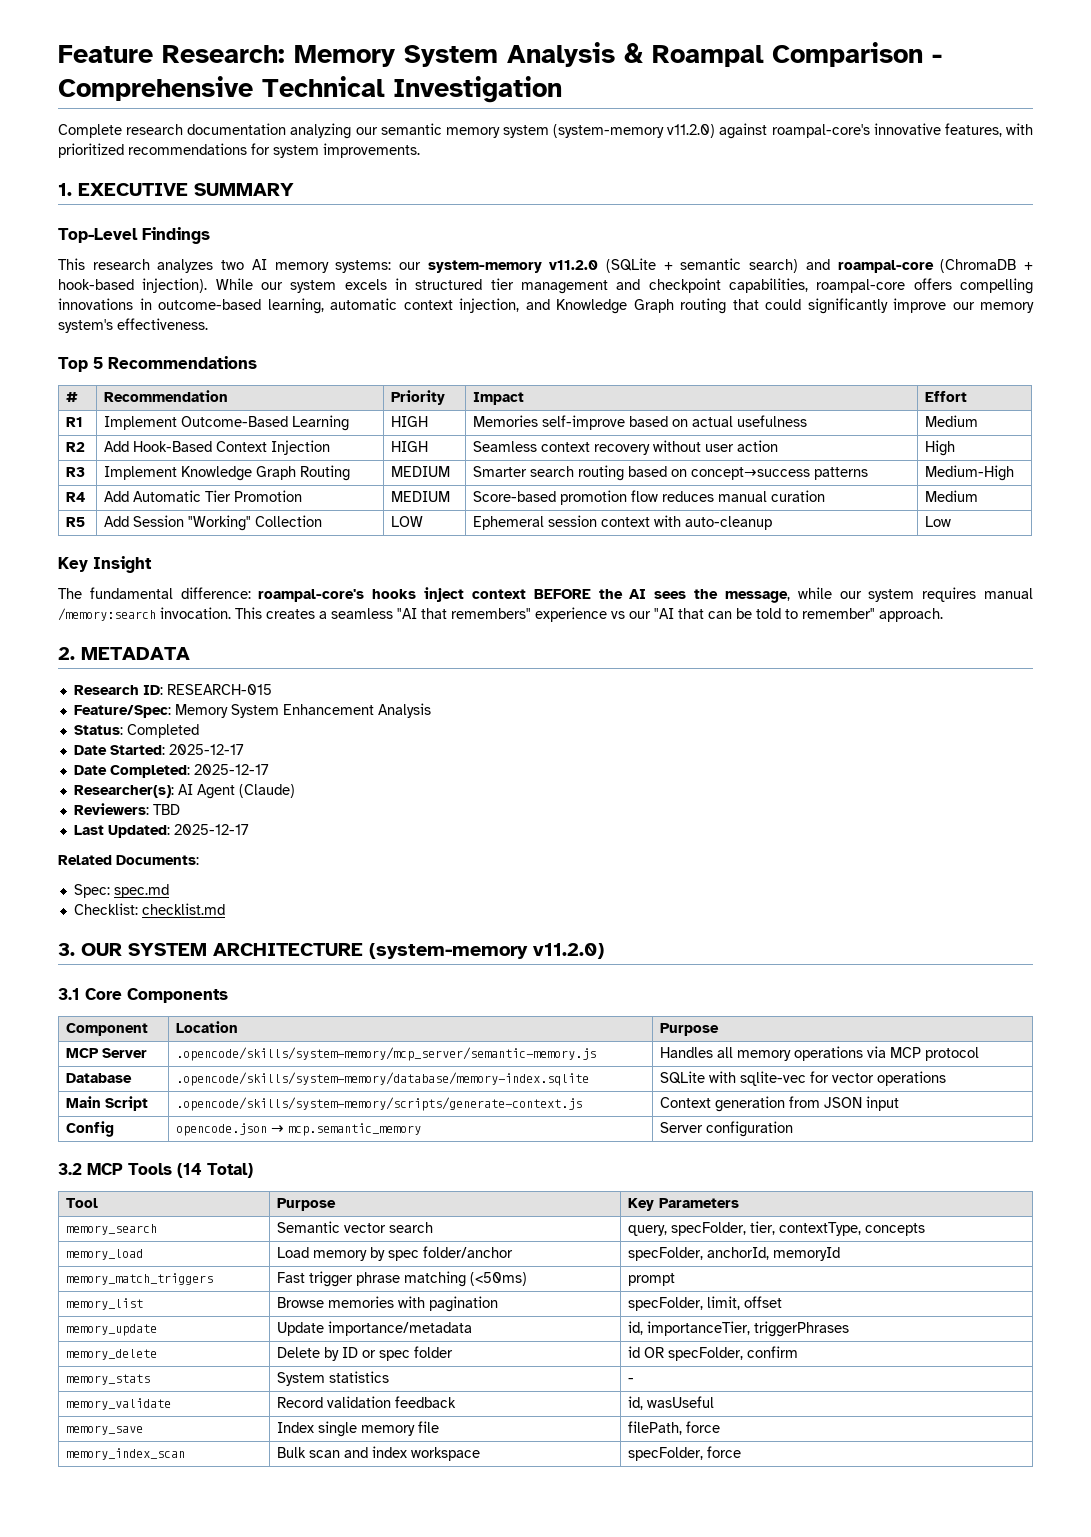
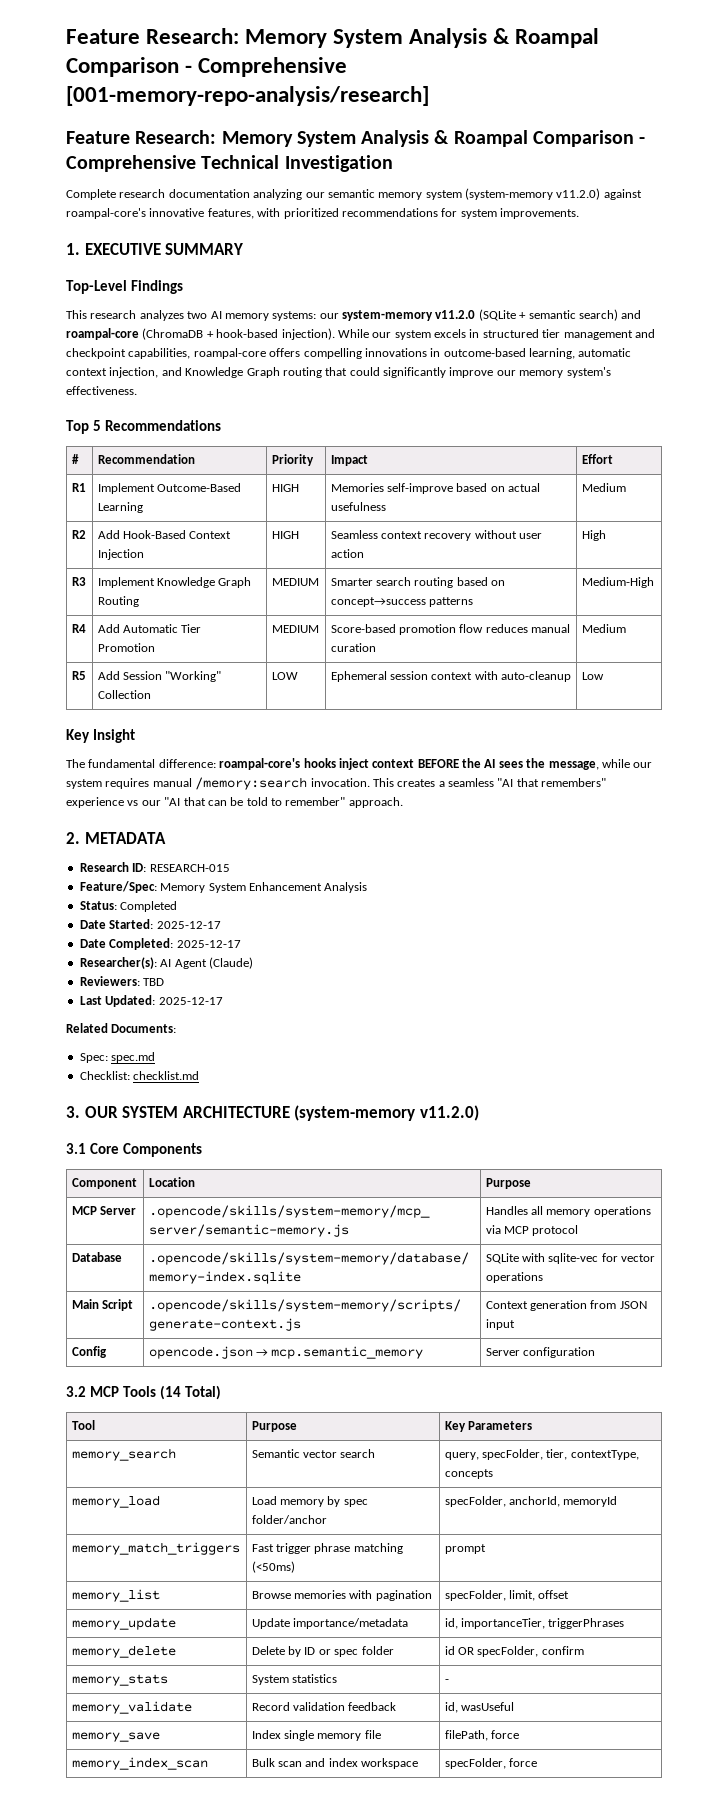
+ Feature Research: Memory System Analysis & Roampal Comparison - Comprehensive [001-memory-repo-analysis/research]

